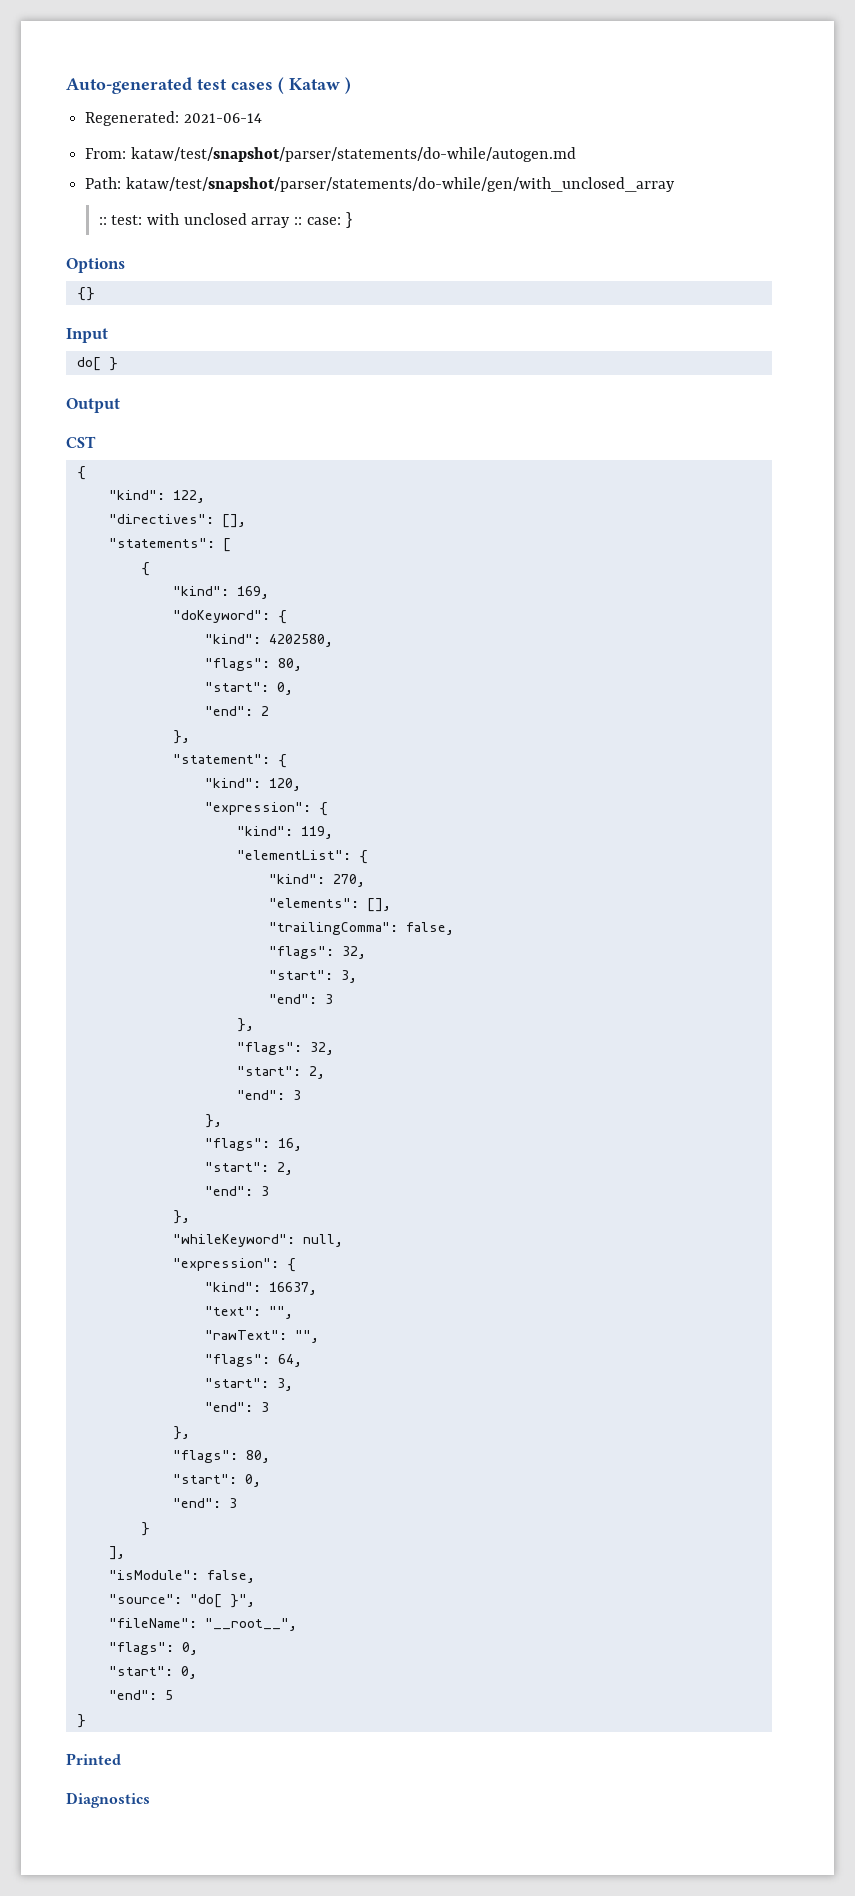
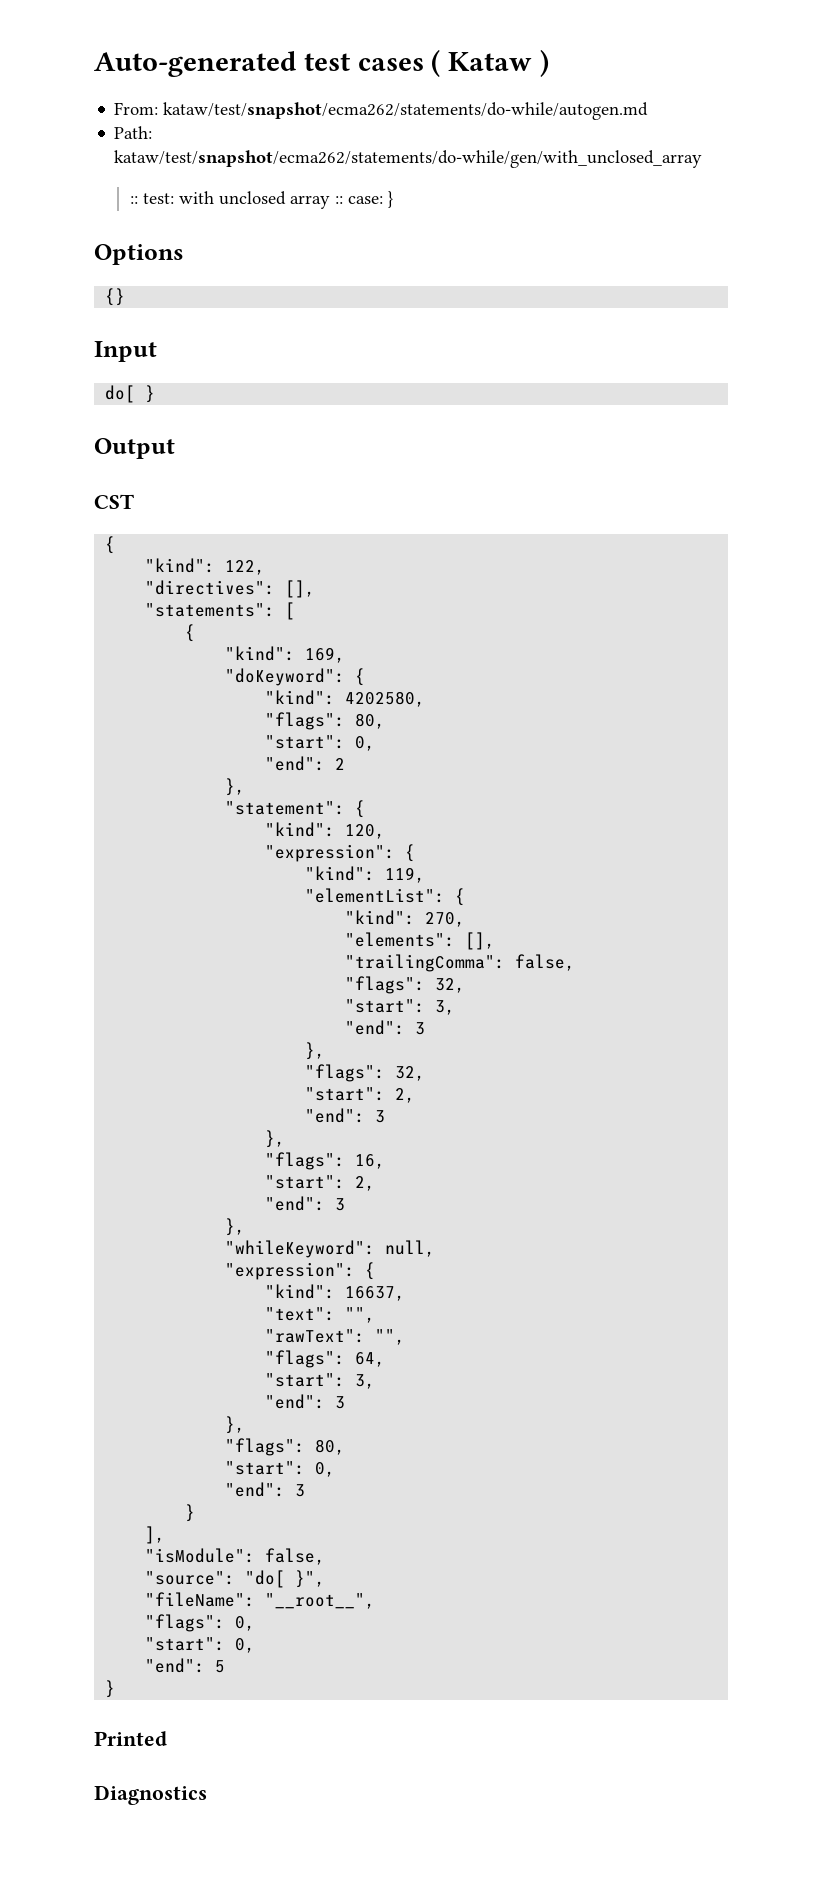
- Regenerated: 2021-06-14
- From: kataw/test/snapshot/parser/statements/do-while/autogen.md
+ From: kataw/test/snapshot/ecma262/statements/do-while/autogen.md
- Path: kataw/test/snapshot/parser/statements/do-while/gen/with_unclosed_array
+ Path: kataw/test/snapshot/ecma262/statements/do-while/gen/with_unclosed_array

